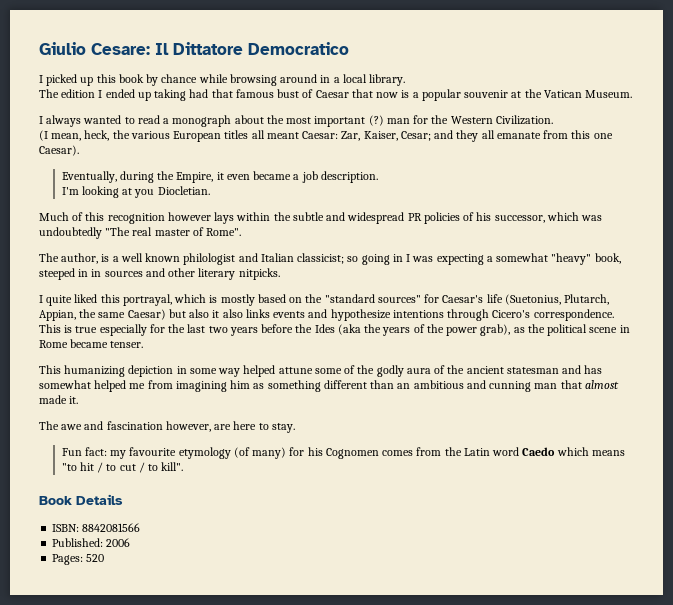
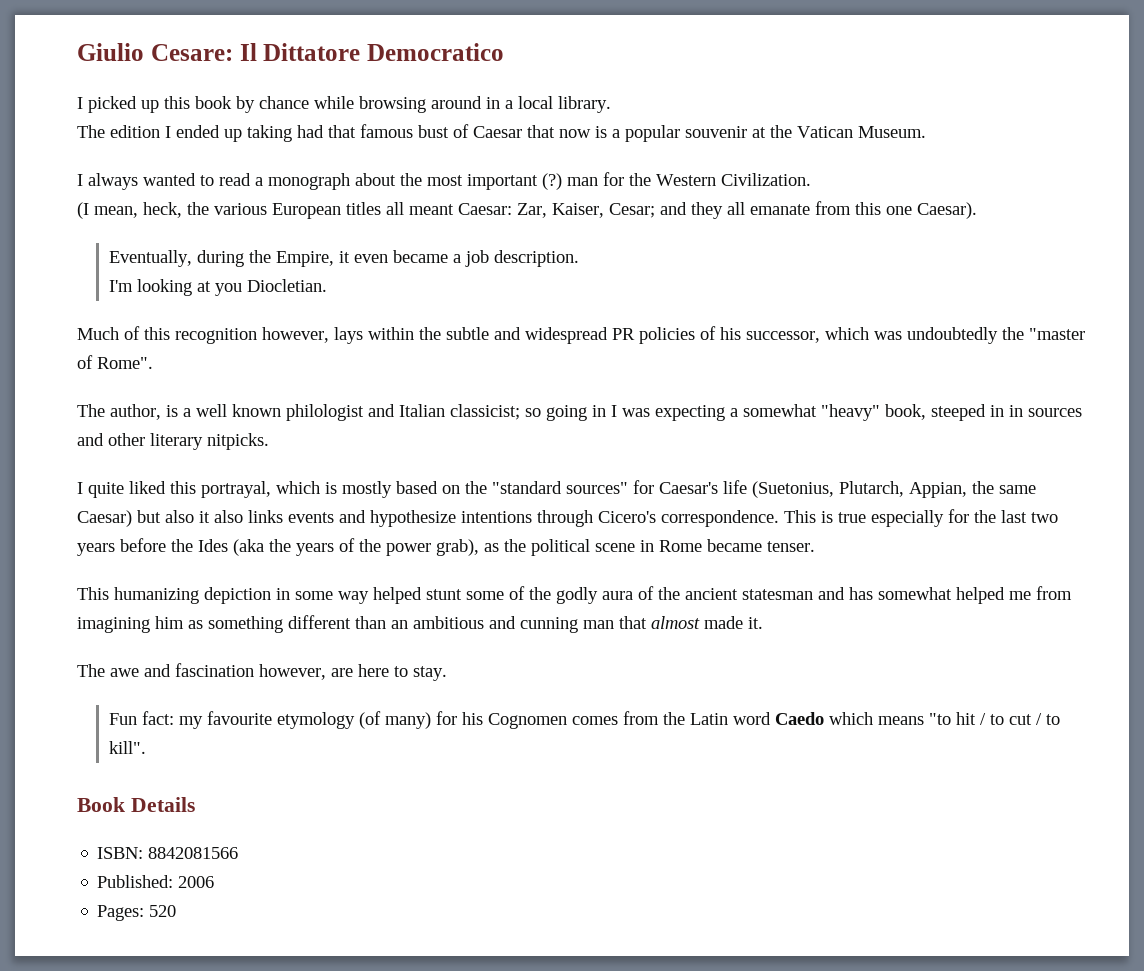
- Much of this recognition however lays within the subtle and widespread PR policies of his successor, which was undoubtedly "The real master of Rome".
+ Much of this recognition however, lays within the subtle and widespread PR policies of his successor, which was undoubtedly the "master of Rome".
- This humanizing depiction in some way helped attune some of the godly aura of the ancient statesman and has somewhat helped me from imagining him as something different than an ambitious and cunning man that almost made it.
+ This humanizing depiction in some way helped stunt some of the godly aura of the ancient statesman and has somewhat helped me from imagining him as something different than an ambitious and cunning man that almost made it.

